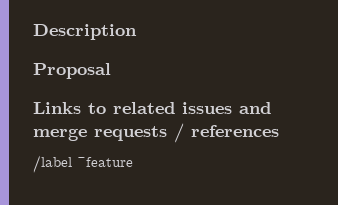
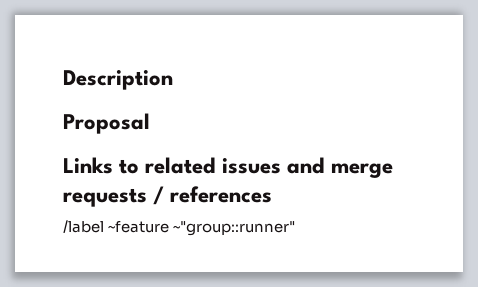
- /label ~feature
+ /label ~feature ~"group::runner"

